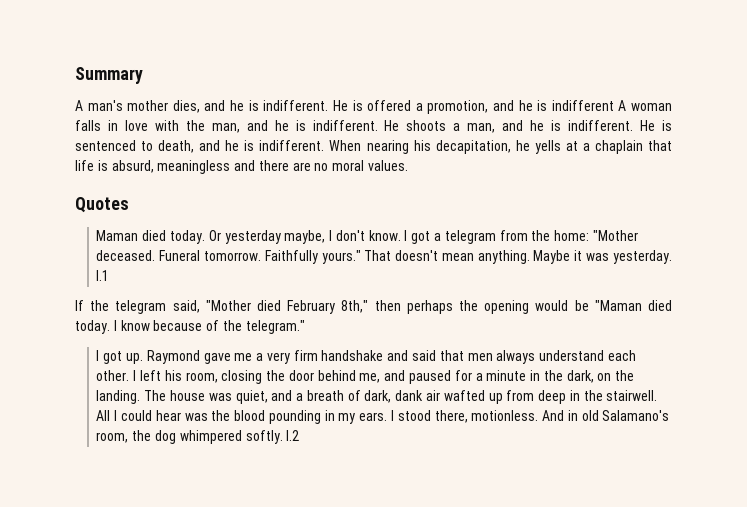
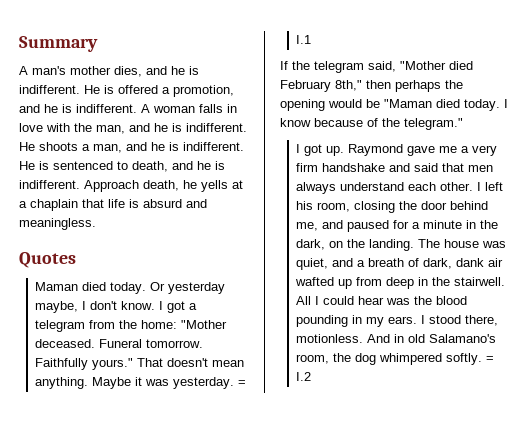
- He is offered a promotion, and he is indifferent A woman falls in love with the man, and he is indifferent.
+ He is offered a promotion, and he is indifferent. A woman falls in love with the man, and he is indifferent.
- When nearing his decapitation, he yells at a chaplain that life is absurd, meaningless and there are no moral values.
+ Approach death, he yells at a chaplain that life is absurd and meaningless.
- I.1
+ = I.1
- I.2
+ = I.2

